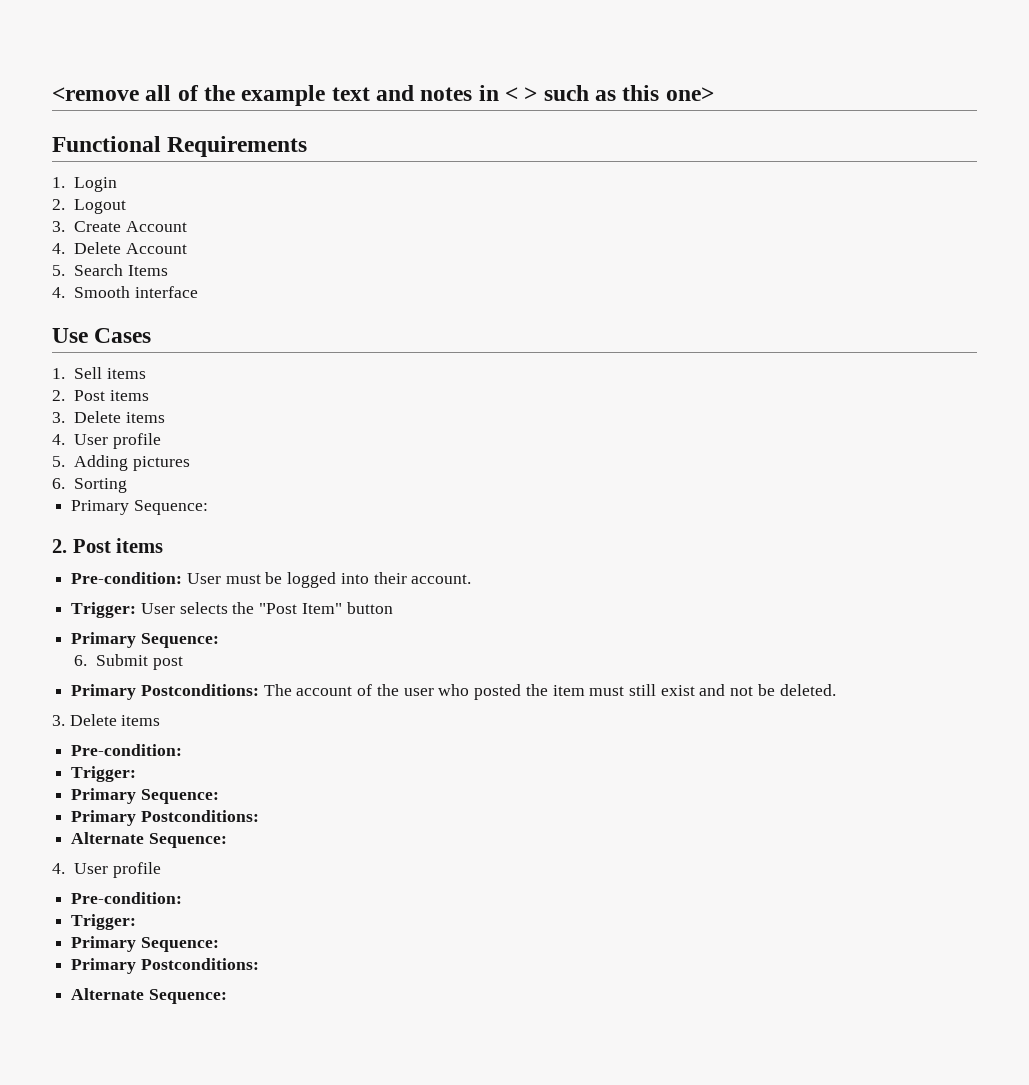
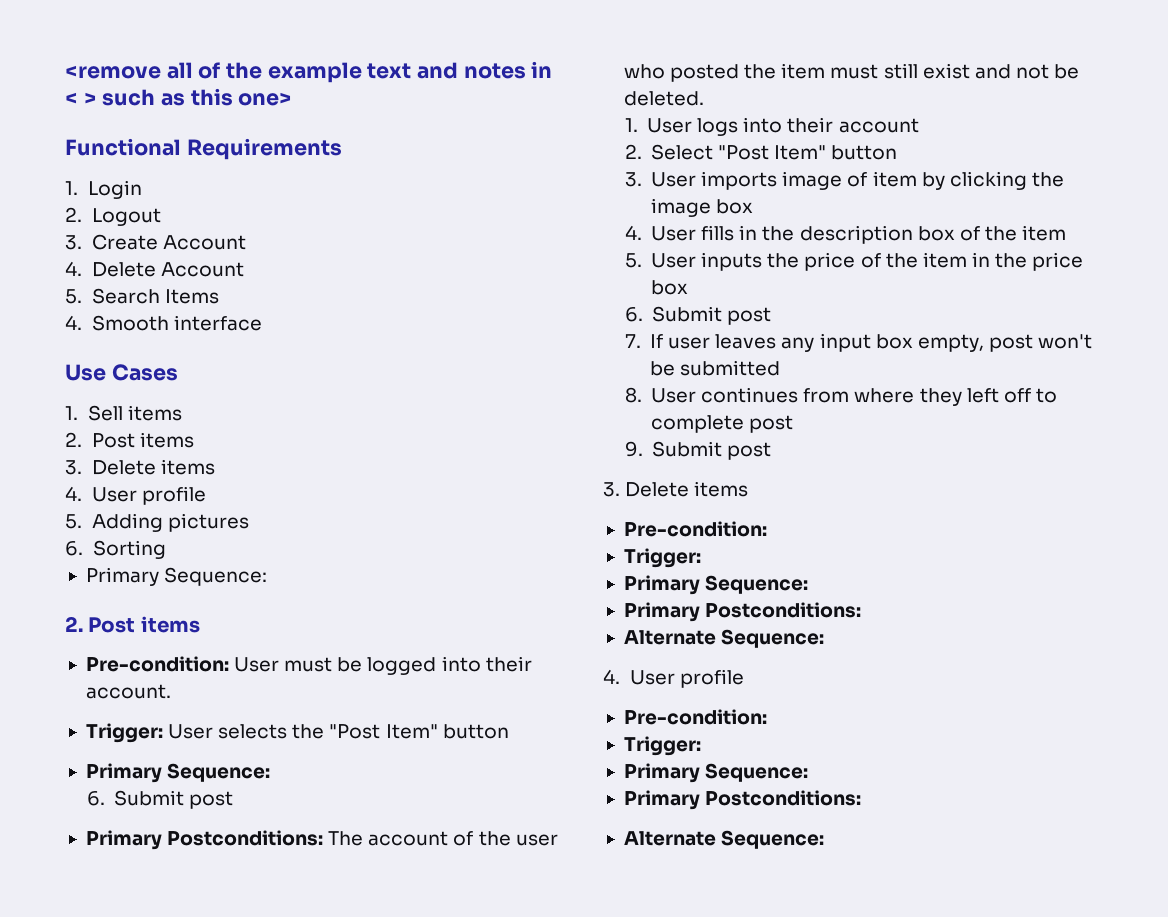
+ 1. User logs into their account
+ 2. Select "Post Item" button
+ 3. User imports image of item by clicking the image box
+ 4. User fills in the description box of the item
+ 5. User inputs the price of the item in the price box
+ 6. Submit post
+ 7. If user leaves any input box empty, post won't be submitted
+ 8. User continues from where they left off to complete post
+ 9. Submit post

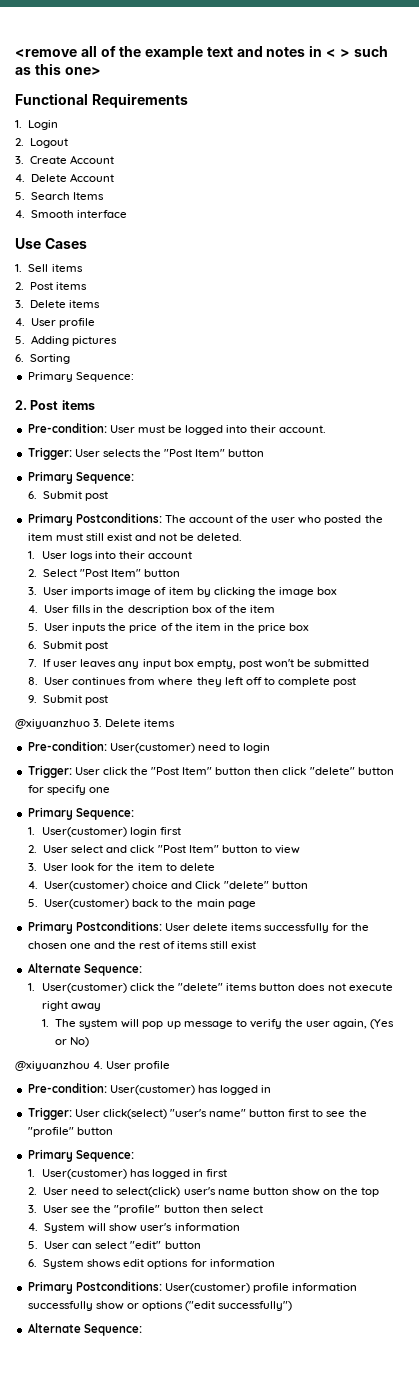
  9. Submit post
- 3. Delete items
- Pre-condition:
- Trigger:
+ @xiyuanzhuo 3. Delete items
+ Pre-condition: User(customer) need to login
+ Trigger: User click the "Post Item" button then click "delete" button for specify one
  Primary Sequence:
- Primary Postconditions:
+ 1. User(customer) login first
+ 2. User select and click "Post Item" button to view
+ 3. User look for the item to delete
+ 4. User(customer) choice and Click "delete" button
+ 5. User(customer) back to the main page
+ Primary Postconditions: User delete items successfully for the chosen one and the rest of items still exist
  Alternate Sequence:
- 4. User profile
- Pre-condition:
- Trigger:
+ 1. User(customer) click the "delete" items button does not execute right away
+ 1. The system will pop up message to verify the user again, (Yes or No)
+ @xiyuanzhou 4. User profile
+ Pre-condition: User(customer) has logged in
+ Trigger: User click(select) "user's name" button first to see the "profile" button
  Primary Sequence:
- Primary Postconditions:
+ 1. User(customer) has logged in first
+ 2. User need to select(click) user's name button show on the top
+ 3. User see the "profile" button then select
+ 4. System will show user's information
+ 5. User can select "edit" button
+ 6. System shows edit options for information
+ Primary Postconditions: User(customer) profile information successfully show or options ("edit successfully")

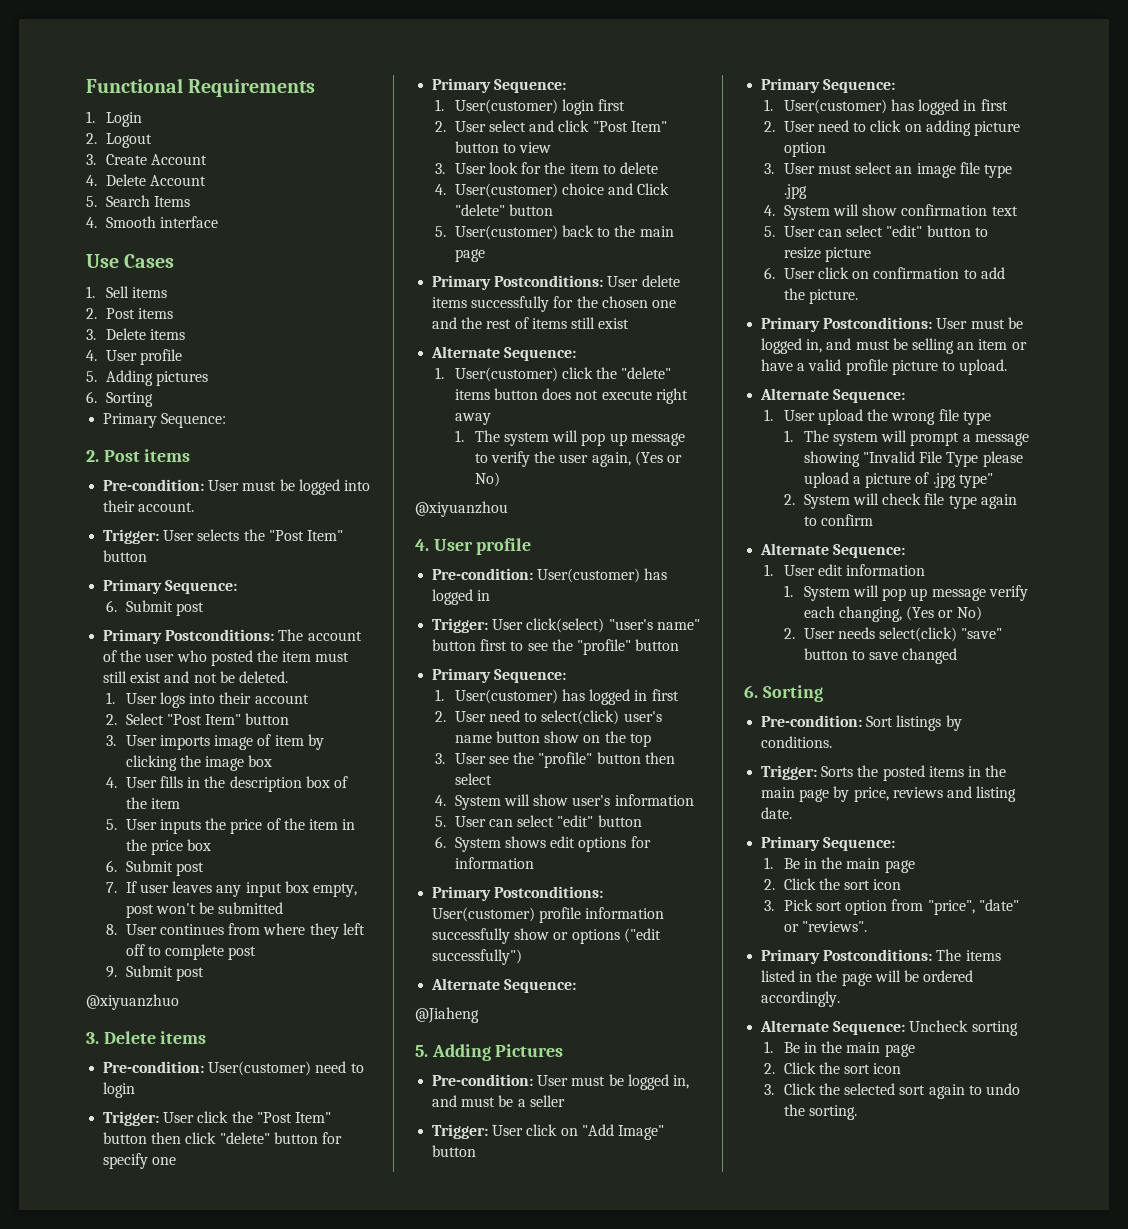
- <remove all of the example text and notes in < > such as this one>
- @xiyuanzhuo 3. Delete items
+ @xiyuanzhuo
+ 3. Delete items
- @xiyuanzhou 4. User profile
+ @xiyuanzhou
+ 4. User profile
+ @Jiaheng
+ 5. Adding Pictures
+ Pre-condition: User must be logged in, and must be a seller
+ Trigger: User click on "Add Image" button
+ Primary Sequence:
+ 1. User(customer) has logged in first
+ 2. User need to click on adding picture option
+ 3. User must select an image file type .jpg
+ 4. System will show confirmation text
+ 5. User can select "edit" button to resize picture
+ 6. User click on confirmation to add the picture.
+ Primary Postconditions: User must be logged in, and must be selling an item or have a valid profile picture to upload.
+ Alternate Sequence:
+ 1. User upload the wrong file type
+ 1. The system will prompt a message showing "Invalid File Type please upload a picture of .jpg type"
+ 2. System will check file type again to confirm
+ Alternate Sequence:
+ 1. User edit information
+ 1. System will pop up message verify each changing, (Yes or No)
+ 2. User needs select(click) "save" button to save changed
+ 6. Sorting
+ Pre-condition: Sort listings by conditions.
+ Trigger: Sorts the posted items in the main page by price, reviews and listing date.
+ Primary Sequence:
+ 1. Be in the main page
+ 2. Click the sort icon
+ 3. Pick sort option from "price", "date" or "reviews".
+ Primary Postconditions: The items listed in the page will be ordered accordingly.
+ Alternate Sequence: Uncheck sorting
+ 1. Be in the main page
+ 2. Click the sort icon
+ 3. Click the selected sort again to undo the sorting.

